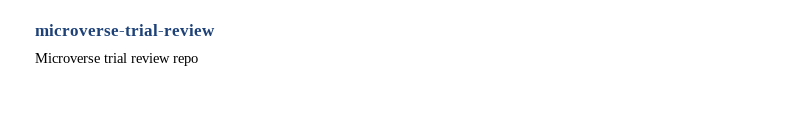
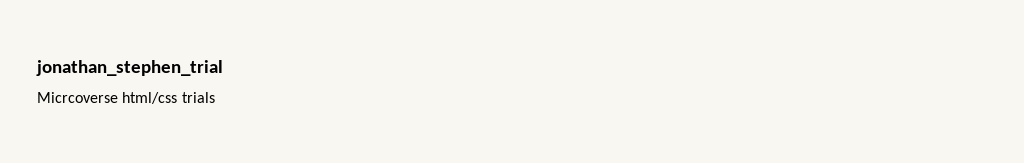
- microverse-trial-review
- Microverse trial review repo
+ jonathan_stephen_trial
+ Micrcoverse html/css trials

